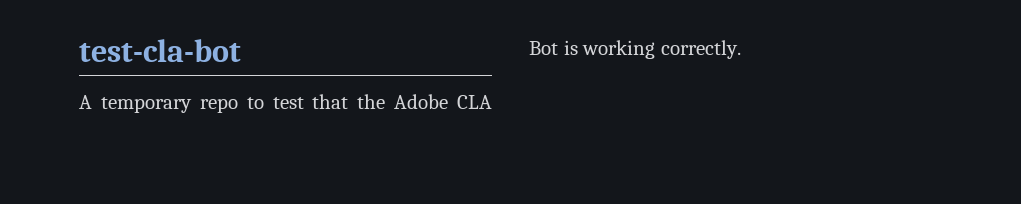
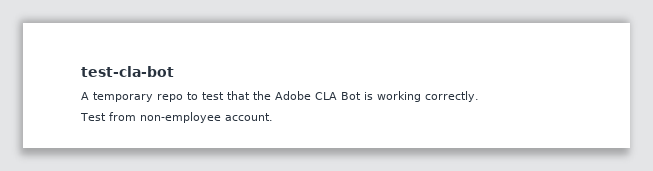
+ Test from non-employee account.

